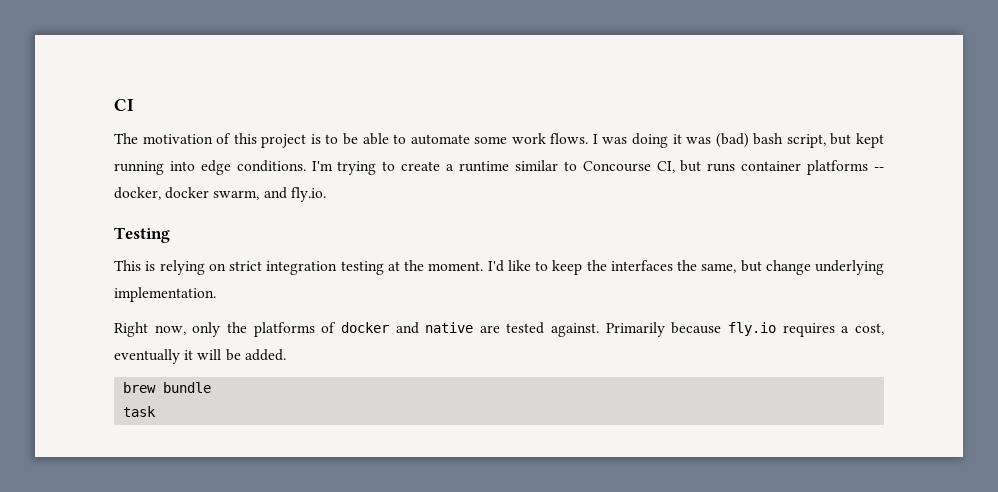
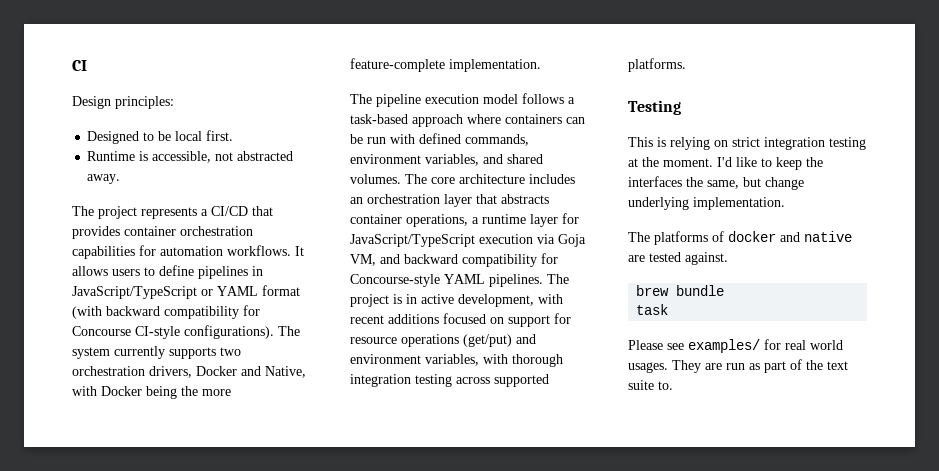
- The motivation of this project is to be able to automate some work flows. I was doing it was (bad) bash script, but kept running into edge conditions. I'm trying to create a runtime similar to Concourse CI, but runs container platforms -- docker, docker swarm, and fly.io.
+ Design principles:
+ Designed to be local first.
+ Runtime is accessible, not abstracted away.
+ The project represents a CI/CD that provides container orchestration capabilities for automation workflows. It allows users to define pipelines in JavaScript/TypeScript or YAML format (with backward compatibility for Concourse CI-style configurations). The system currently supports two orchestration drivers, Docker and Native, with Docker being the more feature-complete implementation.
+ The pipeline execution model follows a task-based approach where containers can be run with defined commands, environment variables, and shared volumes. The core architecture includes an orchestration layer that abstracts container operations, a runtime layer for JavaScript/TypeScript execution via Goja VM, and backward compatibility for Concourse-style YAML pipelines. The project is in active development, with recent additions focused on support for resource operations (get/put) and environment variables, with thorough integration testing across supported platforms.
- Right now, only the platforms of docker and native are tested against. Primarily because fly.io requires a cost, eventually it will be added.
+ The platforms of docker and native are tested against.
  brew bundle
  task
+ Please see examples/ for real world usages. They are run as part of the text suite to.

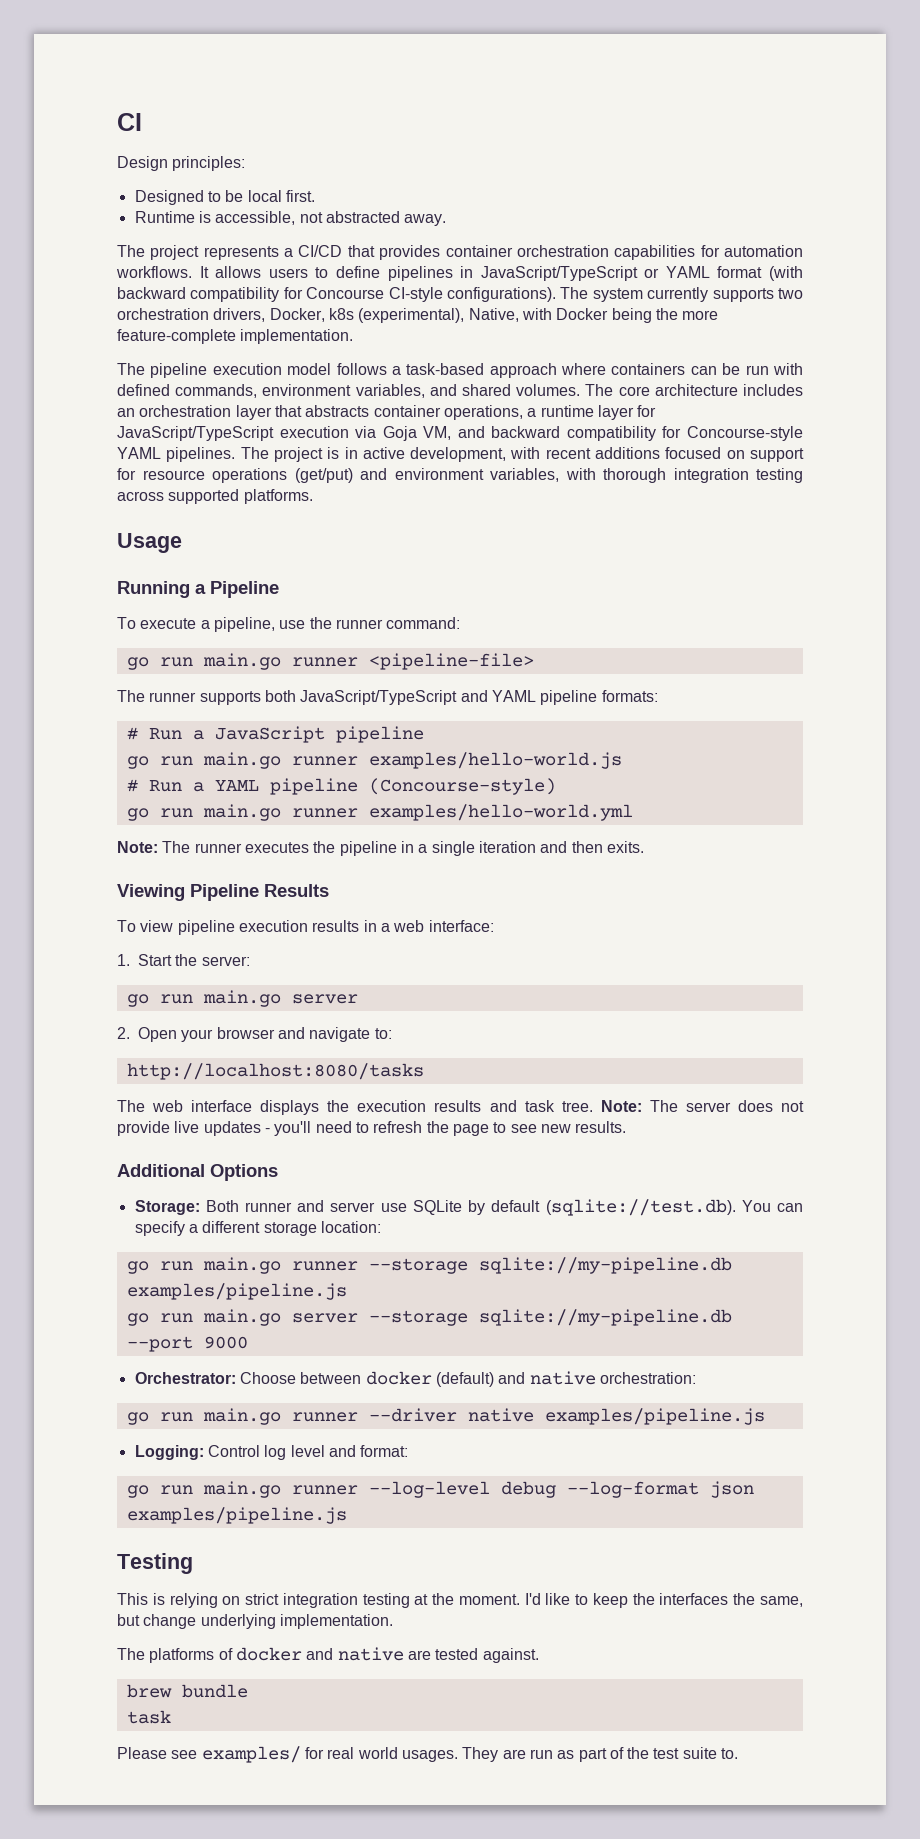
- The system currently supports two orchestration drivers, Docker and Native, with Docker being the more feature-complete implementation.
+ The system currently supports two orchestration drivers, Docker, k8s (experimental), Native, with Docker being the more feature-complete implementation.
+ Usage
+ Running a Pipeline
+ To execute a pipeline, use the runner command:
+ go run main.go runner <pipeline-file>
+ The runner supports both JavaScript/TypeScript and YAML pipeline formats:
+ # Run a JavaScript pipeline
+ go run main.go runner examples/hello-world.js
+ # Run a YAML pipeline (Concourse-style)
+ go run main.go runner examples/hello-world.yml
+ Note: The runner executes the pipeline in a single iteration and then exits.
+ Viewing Pipeline Results
+ To view pipeline execution results in a web interface:
+ 1. Start the server:
+ go run main.go server
+ 2. Open your browser and navigate to:
+ http://localhost:8080/tasks
+ The web interface displays the execution results and task tree. Note: The server does not provide live updates - you'll need to refresh the page to see new results.
+ Additional Options
+ Storage: Both runner and server use SQLite by default (sqlite://test.db). You can specify a different storage location:
+ go run main.go runner --storage sqlite://my-pipeline.db examples/pipeline.js
+ go run main.go server --storage sqlite://my-pipeline.db --port 9000
+ Orchestrator: Choose between docker (default) and native orchestration:
+ go run main.go runner --driver native examples/pipeline.js
+ Logging: Control log level and format:
+ go run main.go runner --log-level debug --log-format json examples/pipeline.js
- They are run as part of the text suite to.
+ They are run as part of the test suite to.

